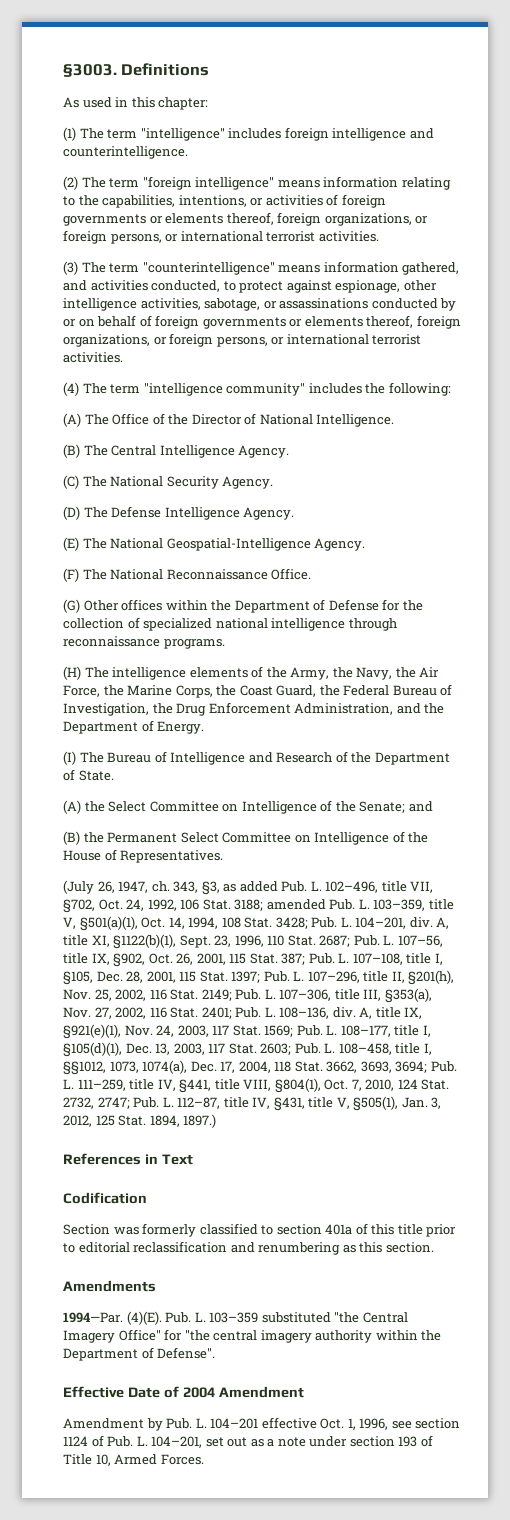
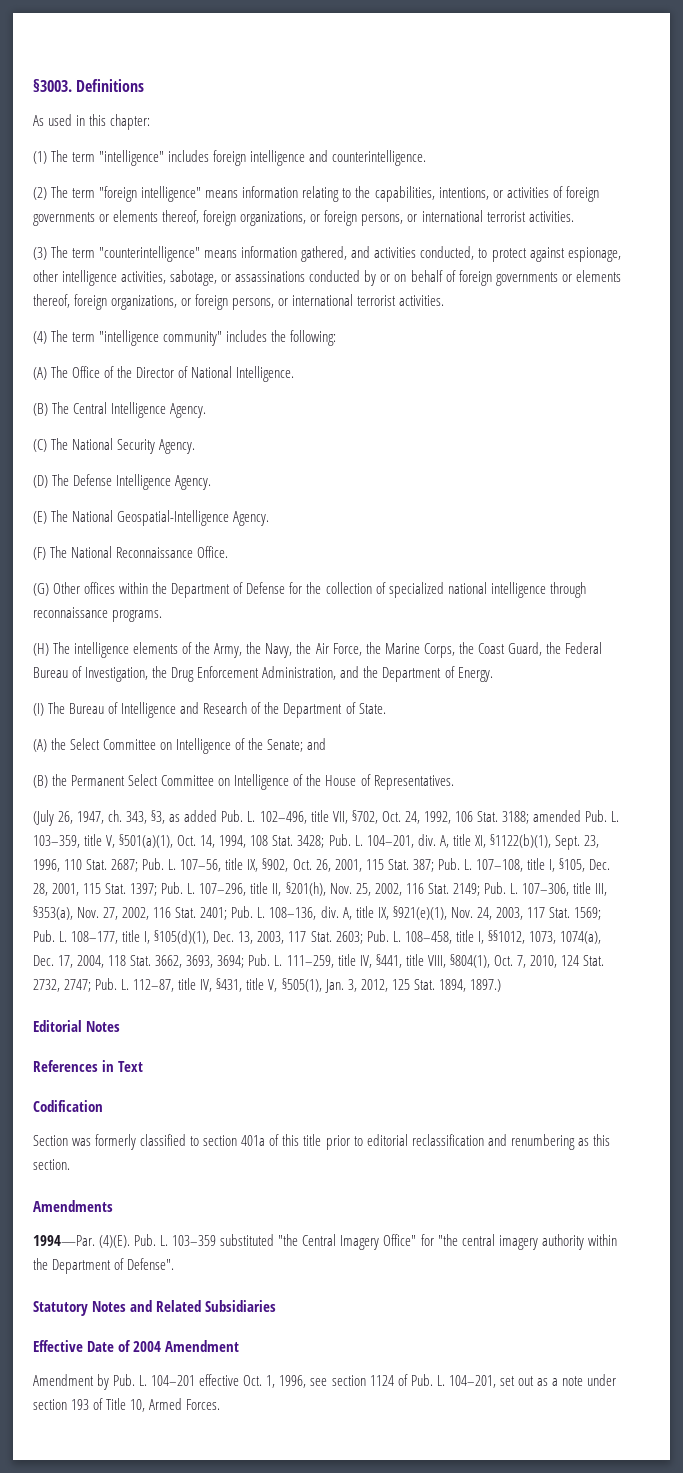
+ Editorial Notes
+ Statutory Notes and Related Subsidiaries

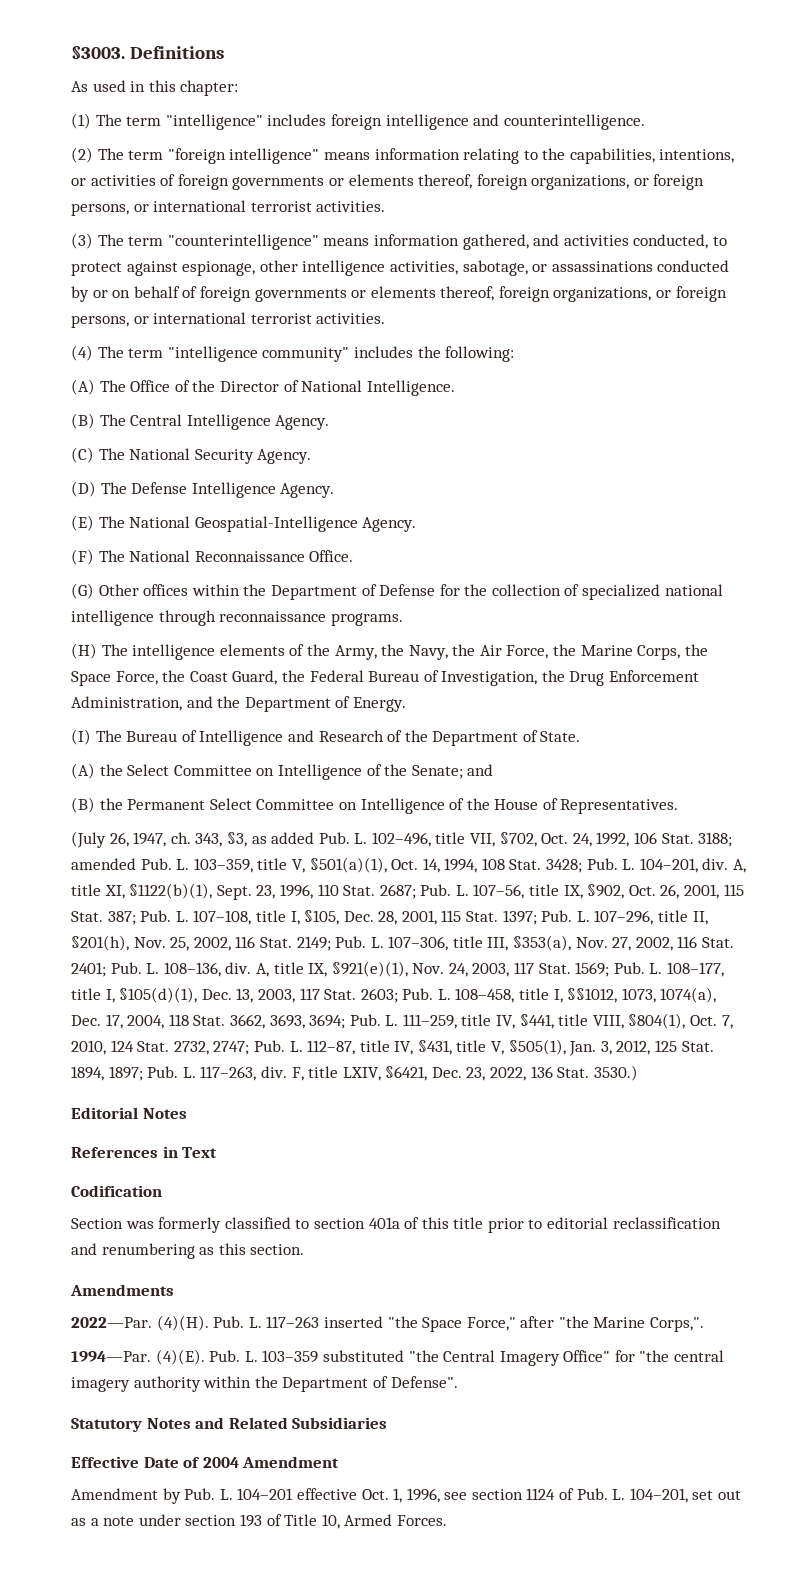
- (H) The intelligence elements of the Army, the Navy, the Air Force, the Marine Corps, the Coast Guard, the Federal Bureau of Investigation, the Drug Enforcement Administration, and the Department of Energy.
+ (H) The intelligence elements of the Army, the Navy, the Air Force, the Marine Corps, the Space Force, the Coast Guard, the Federal Bureau of Investigation, the Drug Enforcement Administration, and the Department of Energy.
- 1894, 1897.)
+ 1894, 1897; Pub. L. 117–263, div. F, title LXIV, §6421, Dec. 23, 2022, 136 Stat. 3530.)
+ 2022—Par. (4)(H). Pub. L. 117–263 inserted "the Space Force," after "the Marine Corps,".

